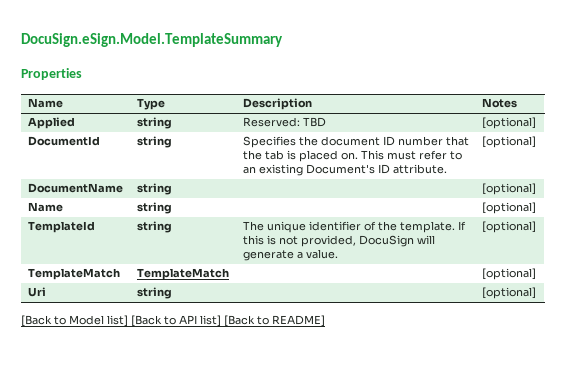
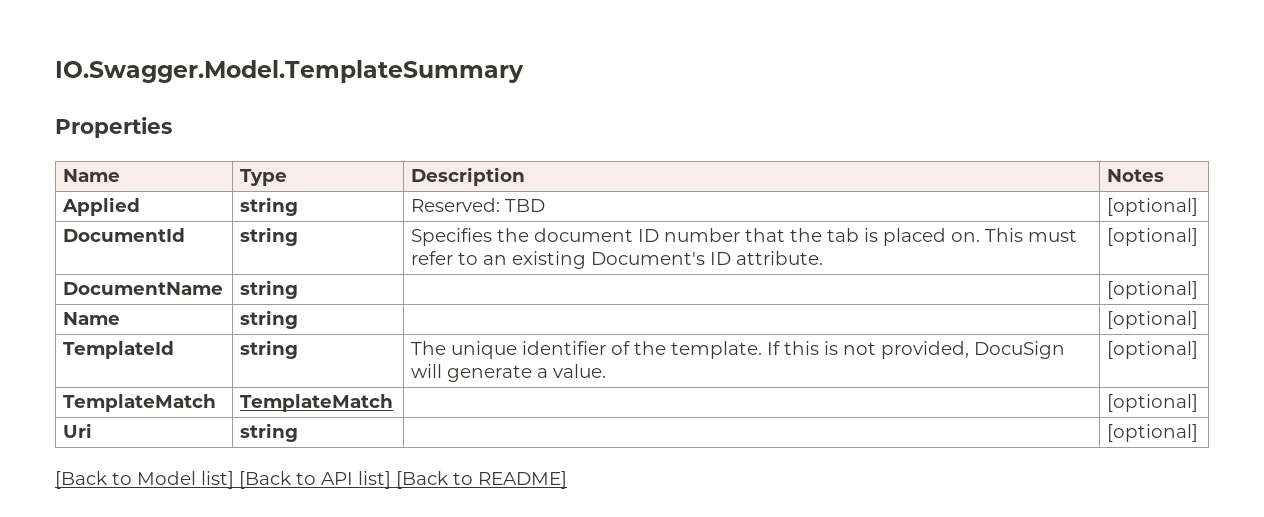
- DocuSign.eSign.Model.TemplateSummary
+ IO.Swagger.Model.TemplateSummary

